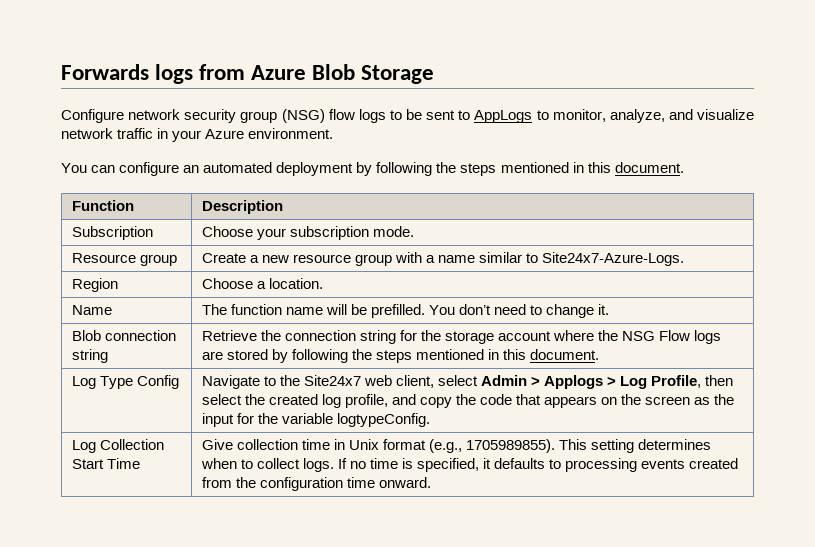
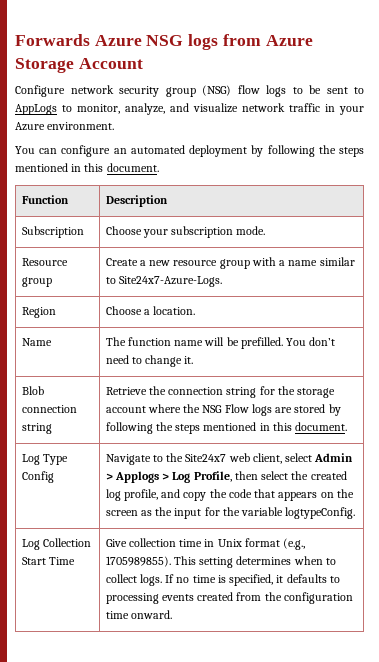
- Forwards logs from Azure Blob Storage
+ Forwards Azure NSG logs from Azure Storage Account

